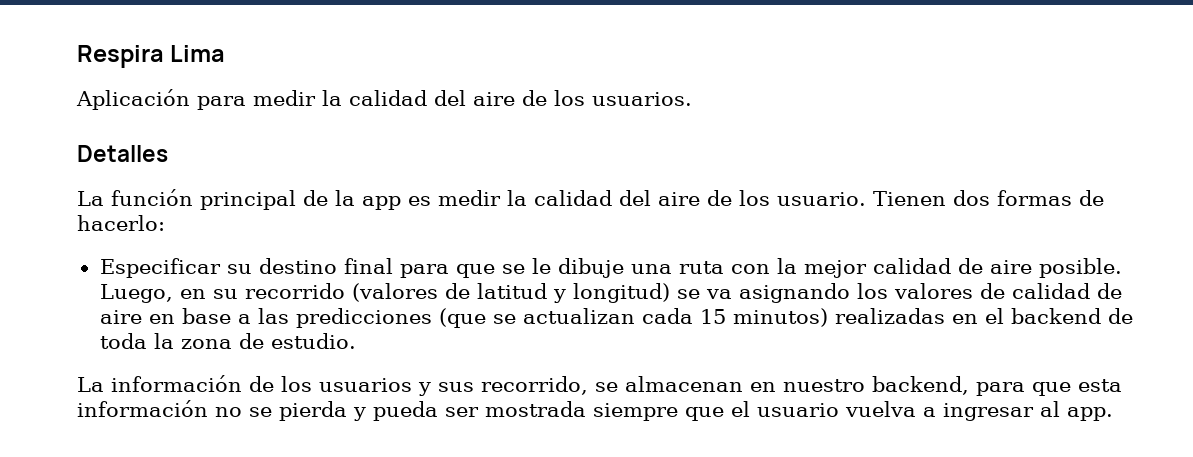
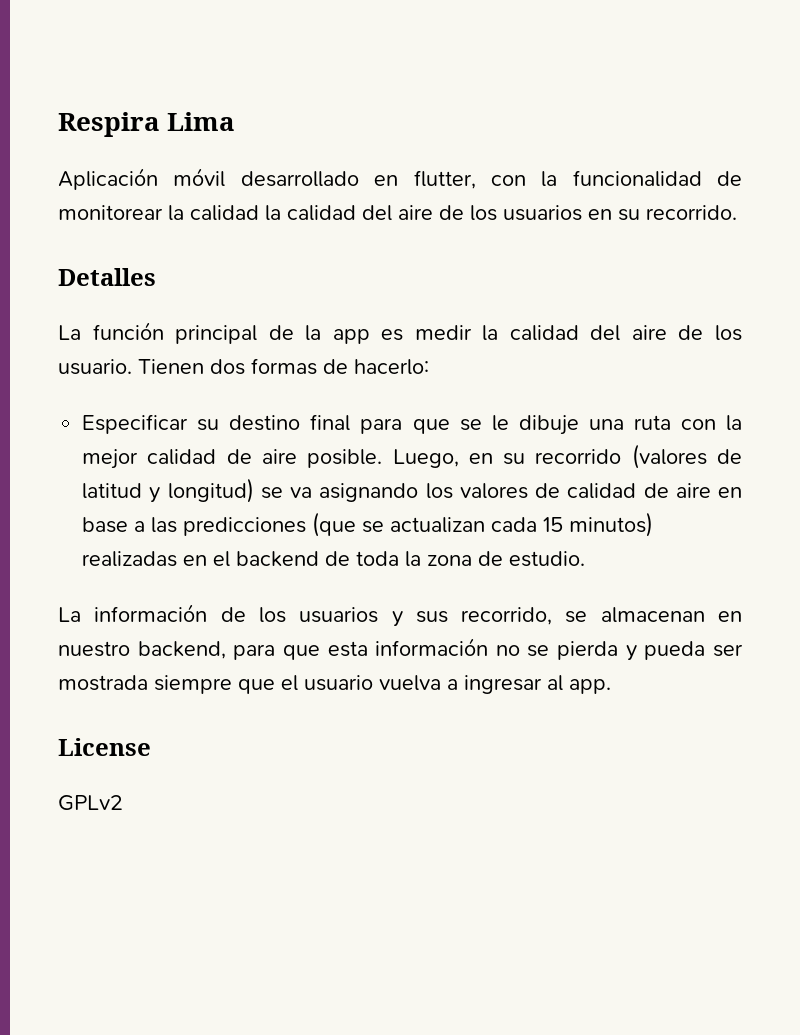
- Aplicación para medir la calidad del aire de los usuarios.
+ Aplicación móvil desarrollado en flutter, con la funcionalidad de monitorear la calidad la calidad del aire de los usuarios en su recorrido.
+ License
+ GPLv2

